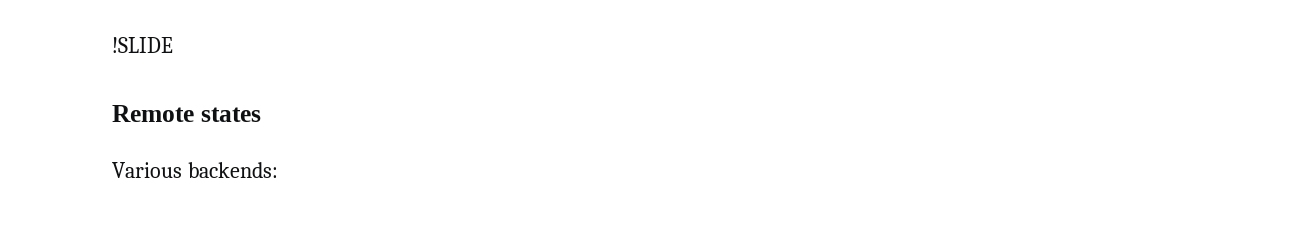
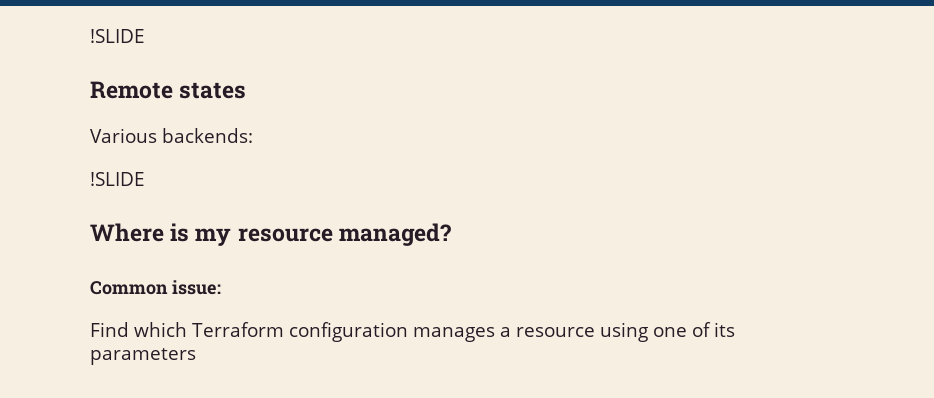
  Various backends:
+ !SLIDE
+ Where is my resource managed?
+ Common issue:
+ Find which Terraform configuration manages a resource using one of its parameters

